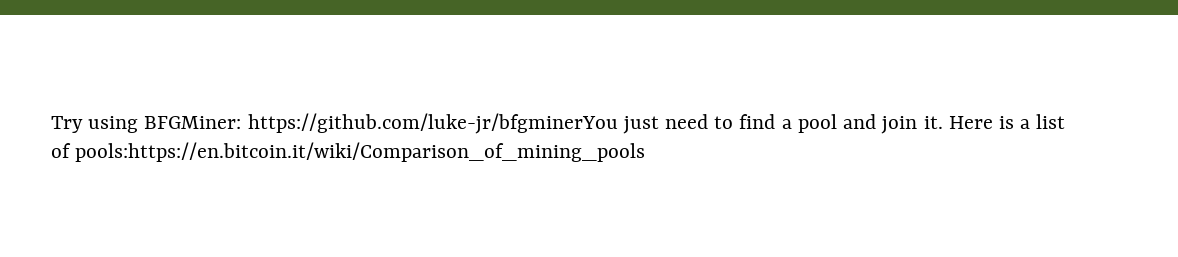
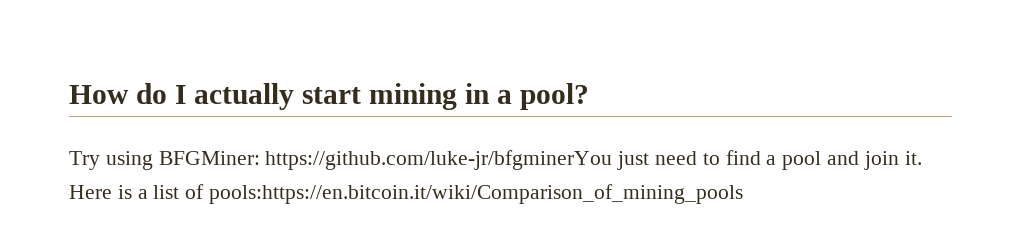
+ How do I actually start mining in a pool?

